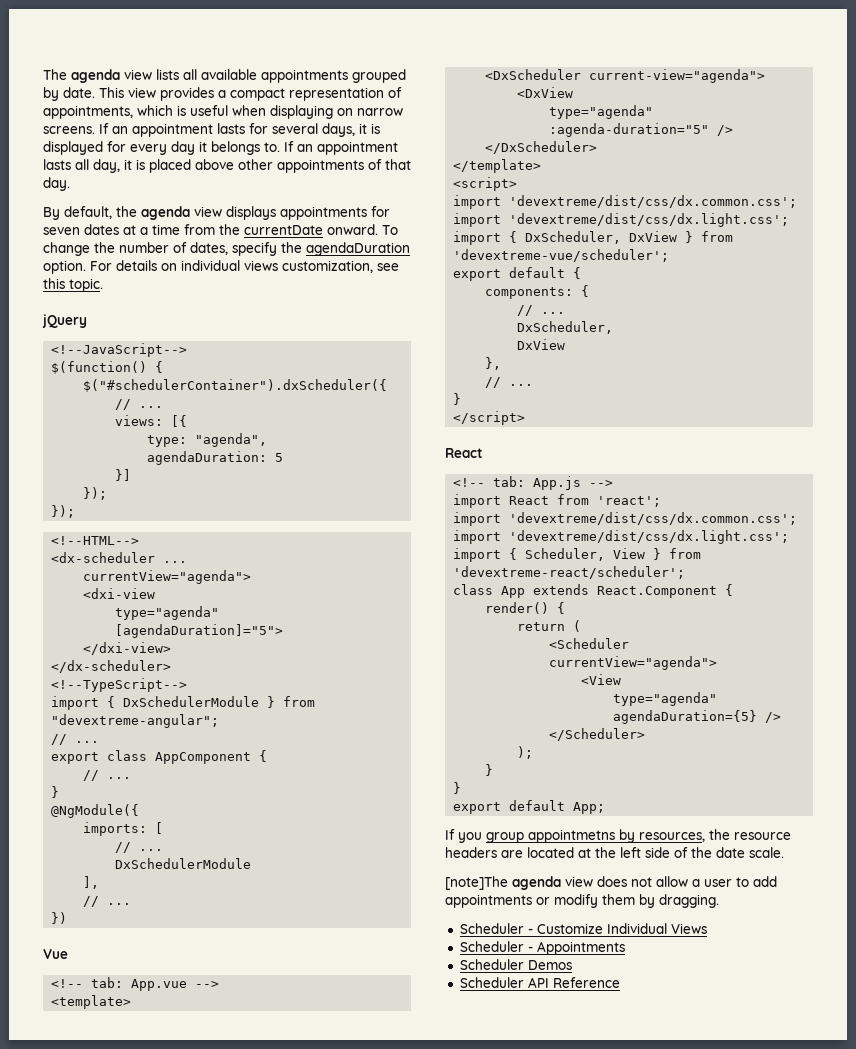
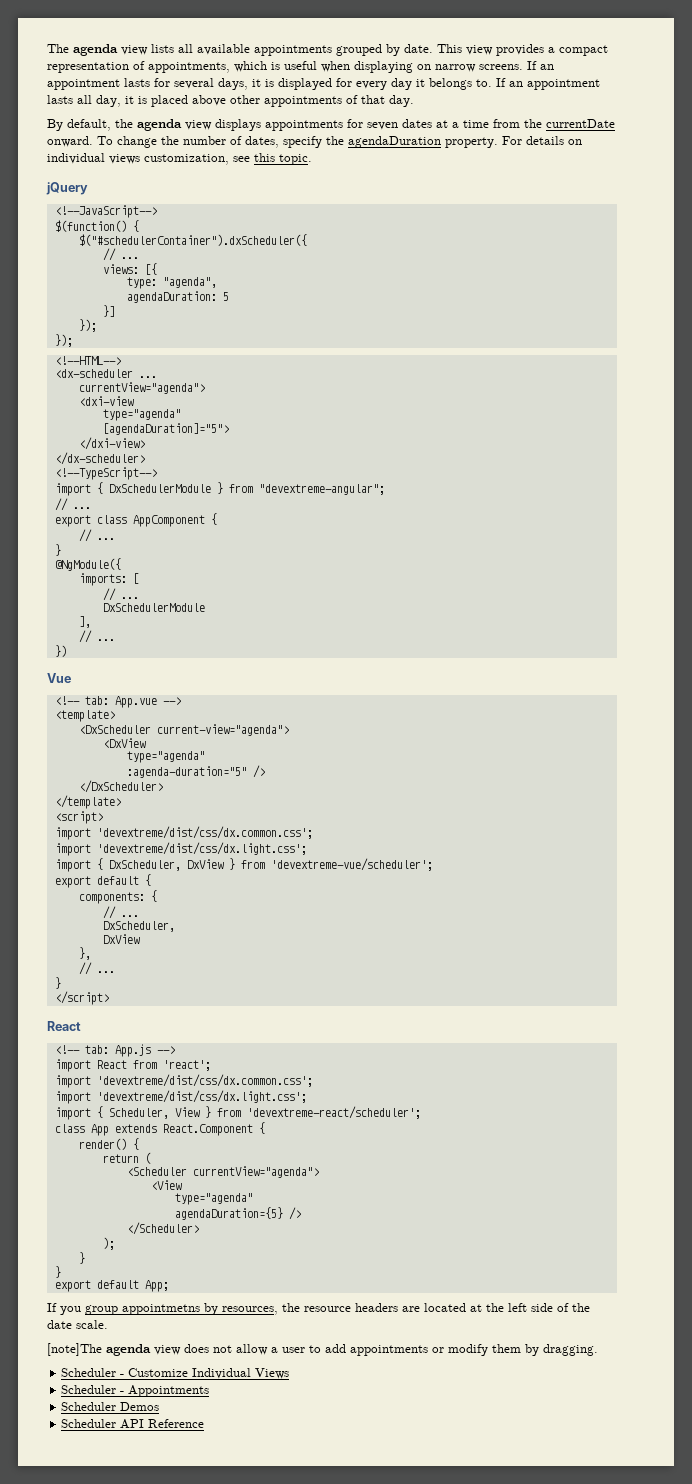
- To change the number of dates, specify the agendaDuration option.
+ To change the number of dates, specify the agendaDuration property.

